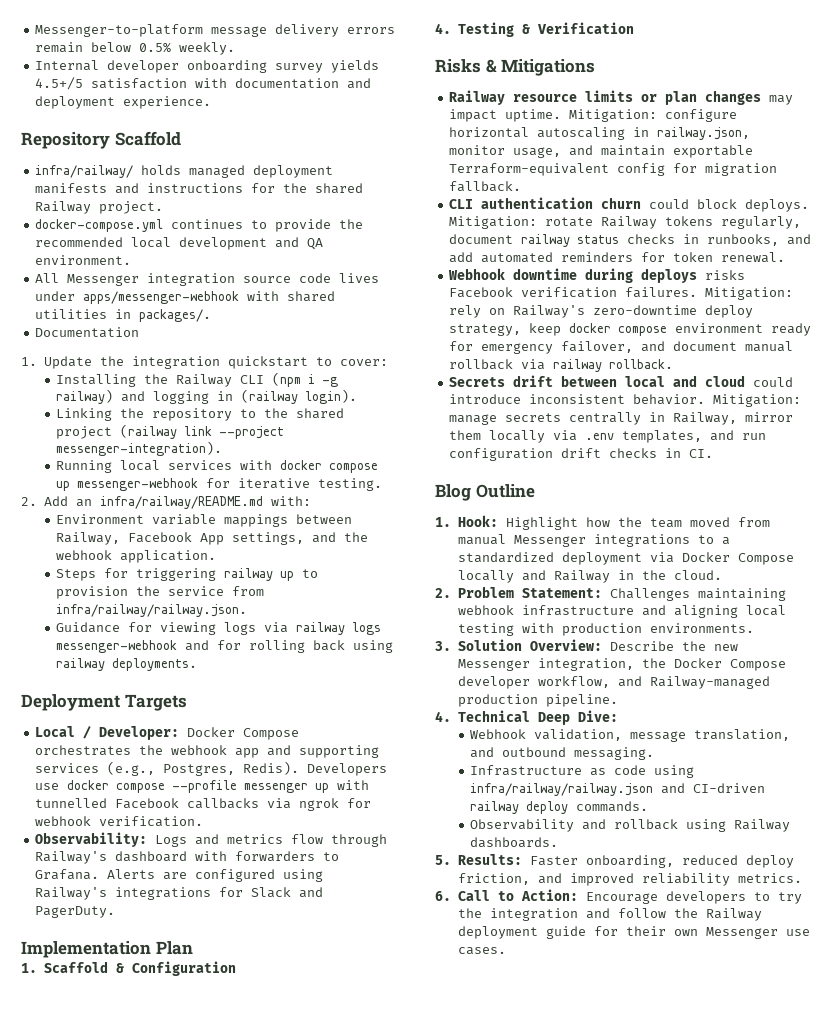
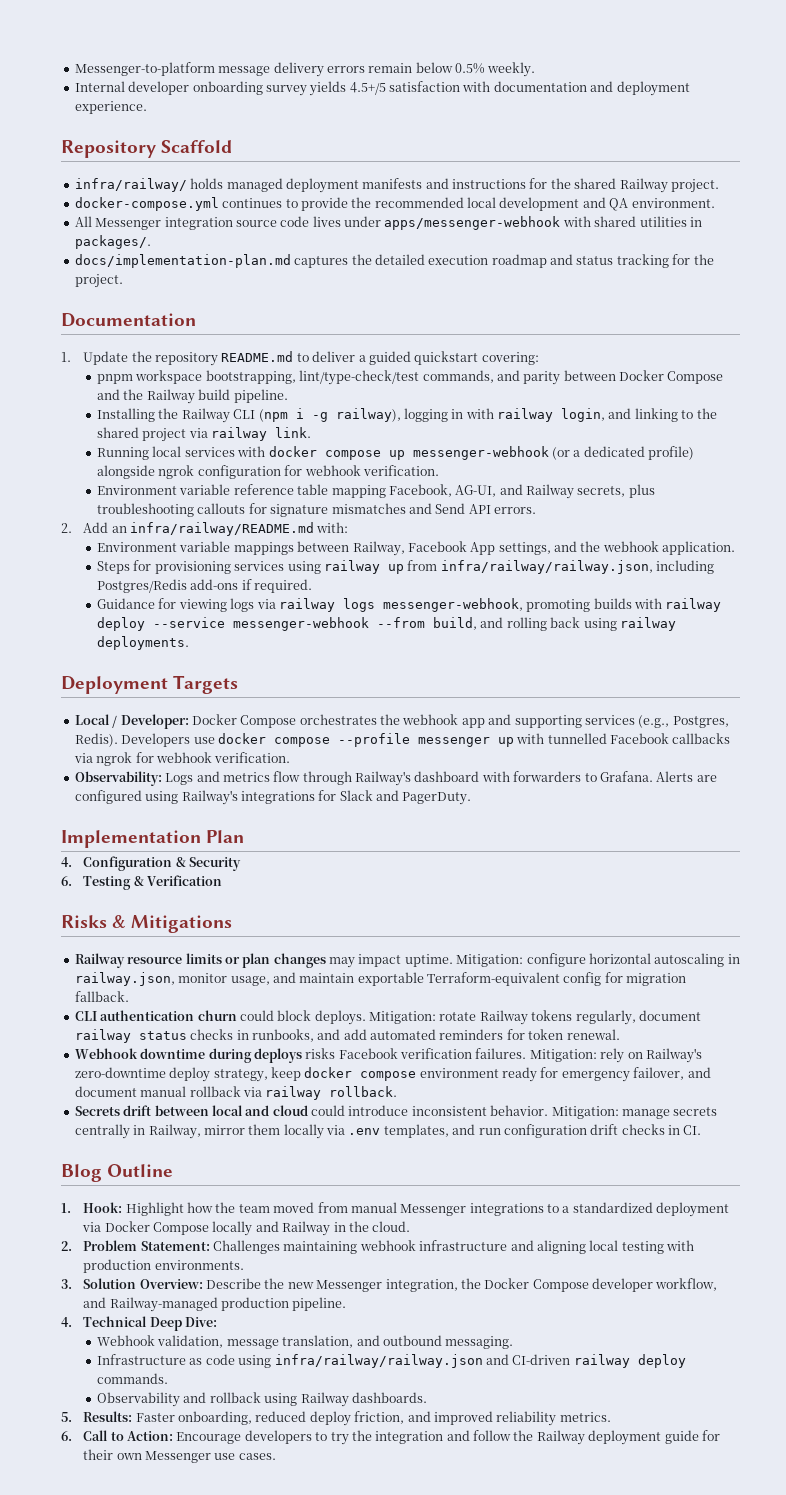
+ docs/implementation-plan.md captures the detailed execution roadmap and status tracking for the project.
  Documentation
- 1. Update the integration quickstart to cover:
+ 1. Update the repository README.md to deliver a guided quickstart covering:
+ pnpm workspace bootstrapping, lint/type-check/test commands, and parity between Docker Compose and the Railway build pipeline.
- Installing the Railway CLI (npm i -g railway) and logging in (railway login).
- Linking the repository to the shared project (railway link --project messenger-integration).
+ Installing the Railway CLI (npm i -g railway), logging in with railway login, and linking to the shared project via railway link.
- Running local services with docker compose up messenger-webhook for iterative testing.
+ Running local services with docker compose up messenger-webhook (or a dedicated profile) alongside ngrok configuration for webhook verification.
+ Environment variable reference table mapping Facebook, AG-UI, and Railway secrets, plus troubleshooting callouts for signature mismatches and Send API errors.
- Steps for triggering railway up to provision the service from infra/railway/railway.json.
+ Steps for provisioning services using railway up from infra/railway/railway.json, including Postgres/Redis add-ons if required.
- Guidance for viewing logs via railway logs messenger-webhook and for rolling back using railway deployments.
+ Guidance for viewing logs via railway logs messenger-webhook, promoting builds with railway deploy --service messenger-webhook --from build, and rolling back using railway deployments.
- 1. Scaffold & Configuration
- 4. Testing & Verification
+ 4. Configuration & Security
+ 6. Testing & Verification

